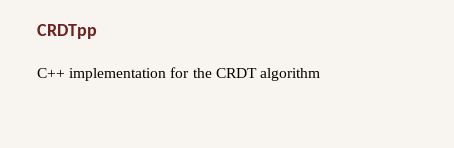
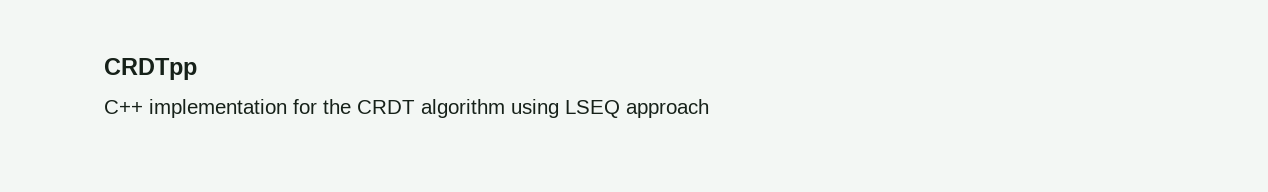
- C++ implementation for the CRDT algorithm
+ C++ implementation for the CRDT algorithm using LSEQ approach

